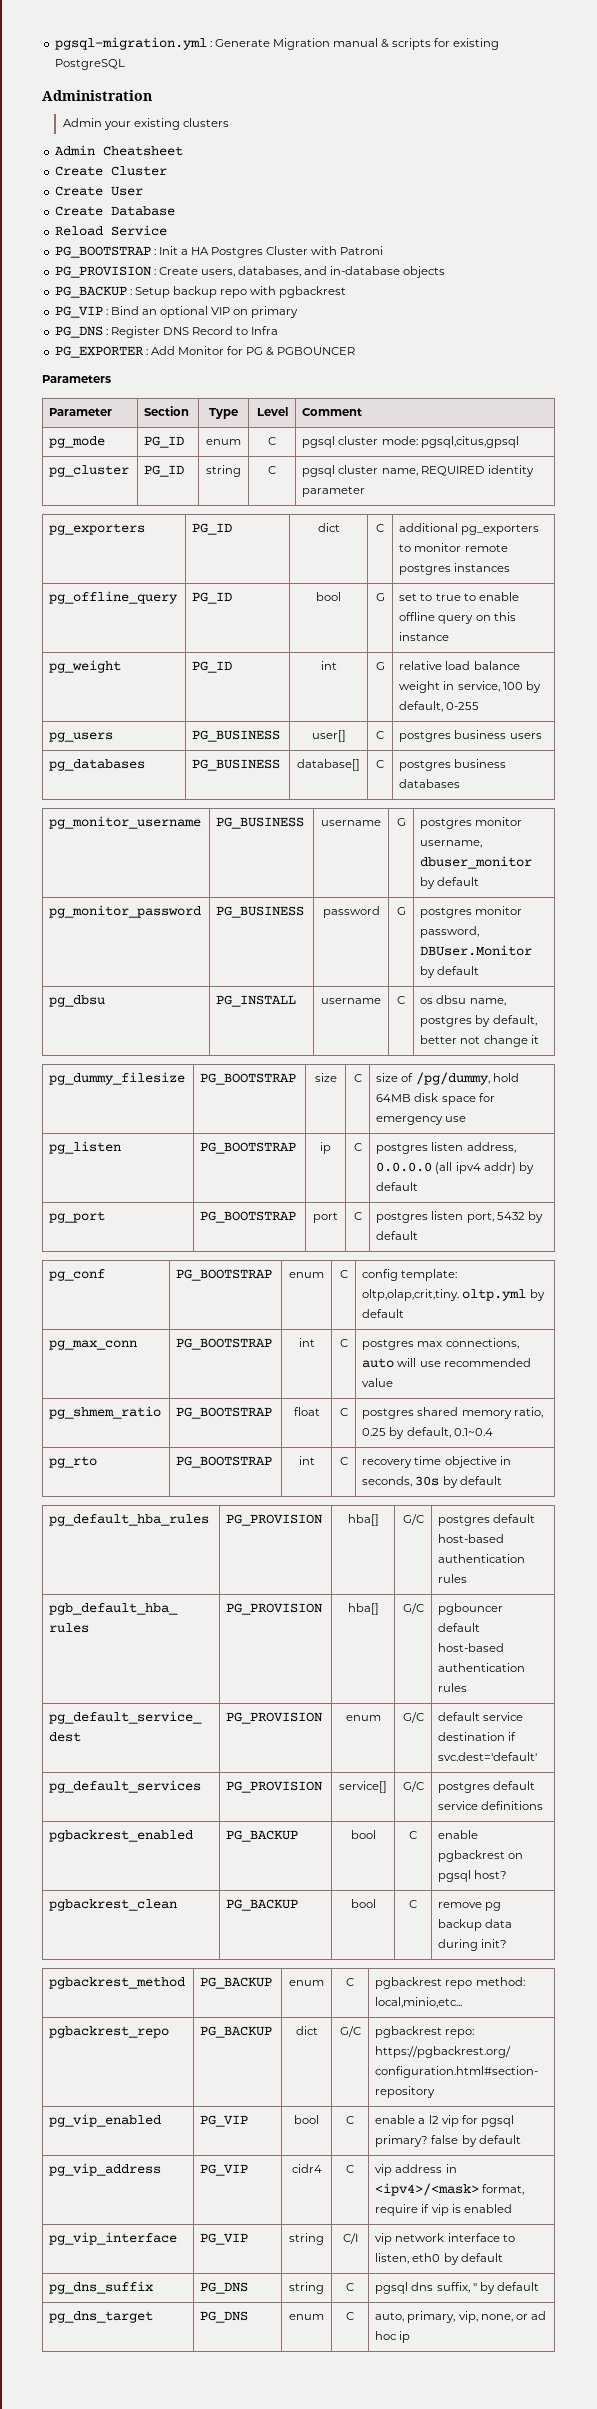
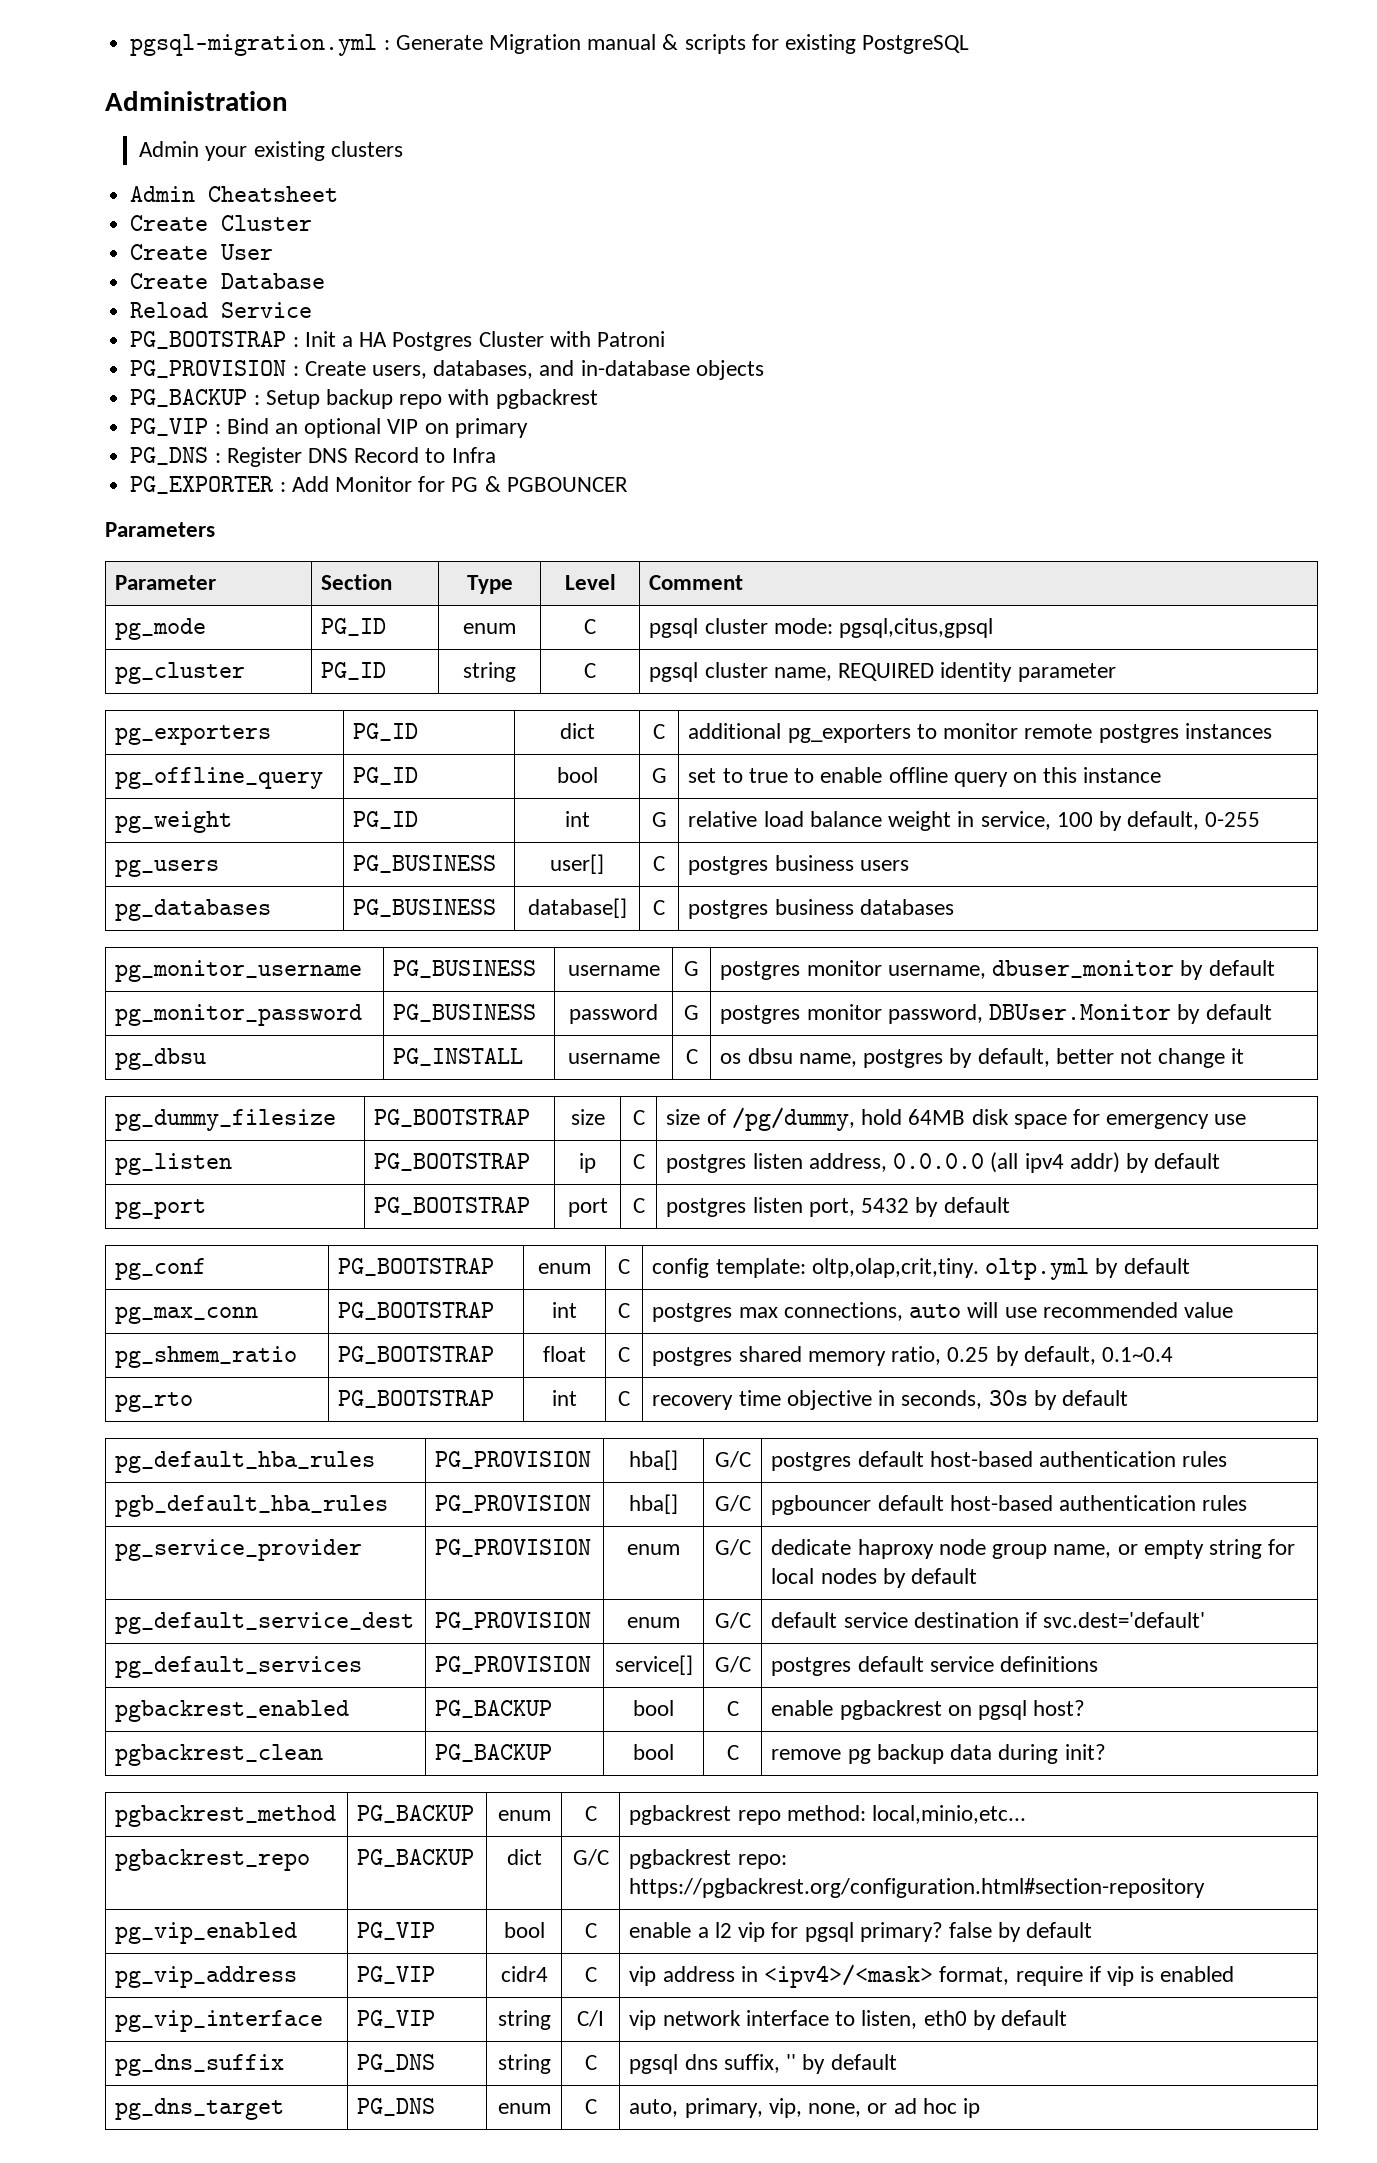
+ pg_service_provider | PG_PROVISION | enum | G/C | dedicate haproxy node group name, or empty string for local nodes by default

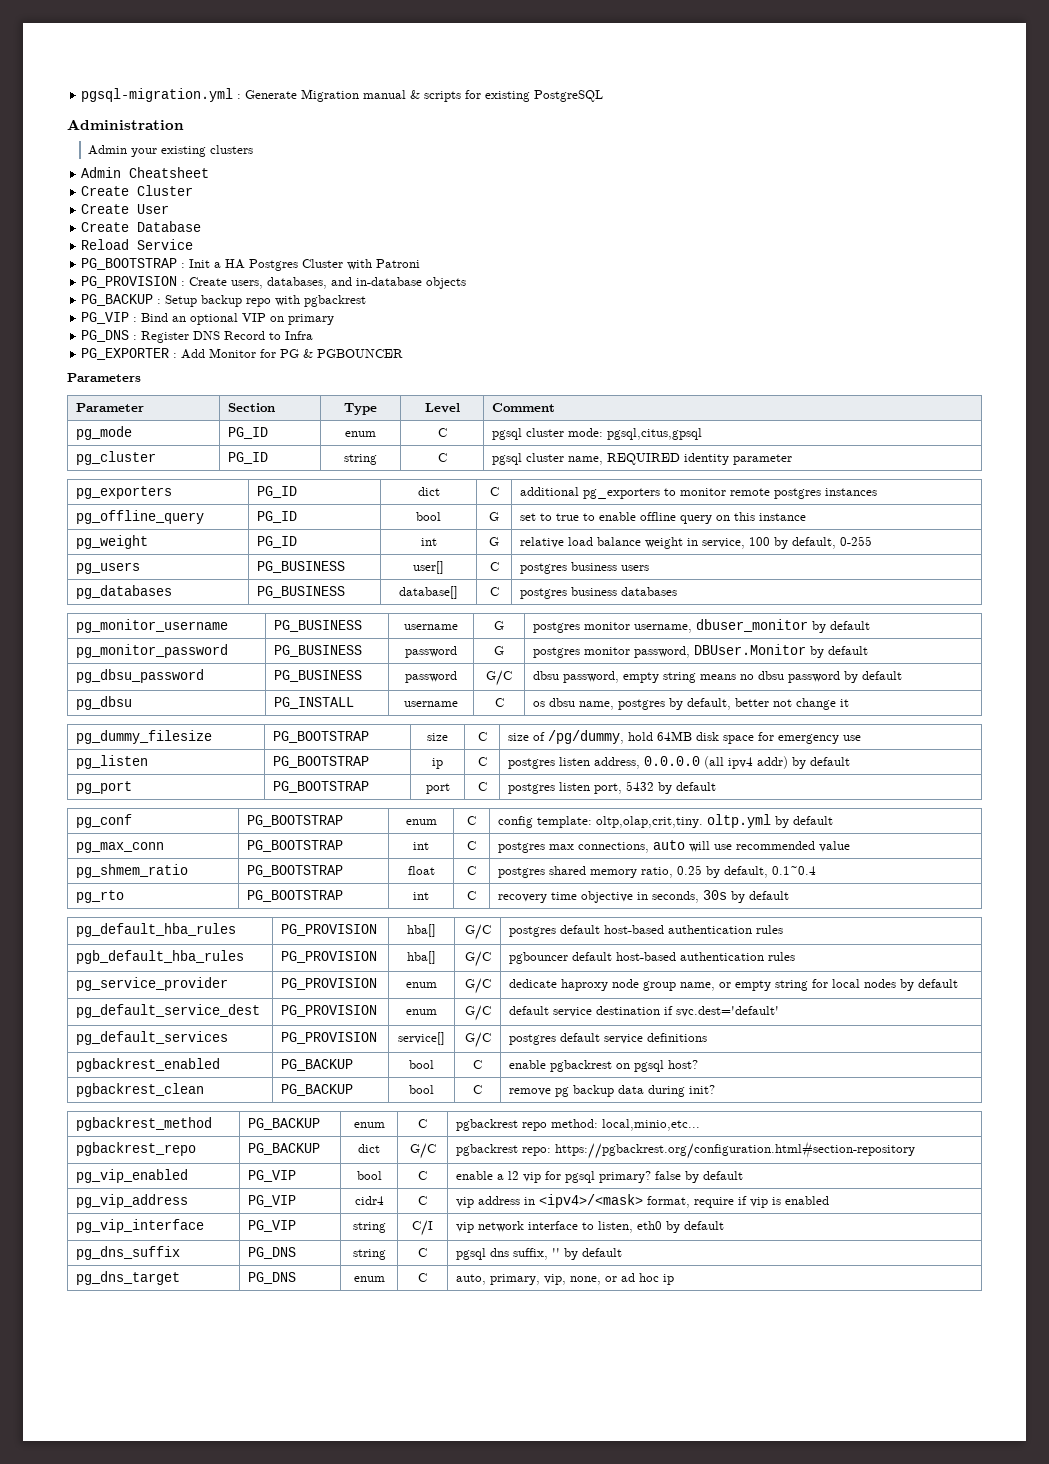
+ pg_dbsu_password | PG_BUSINESS | password | G/C | dbsu password, empty string means no dbsu password by default

